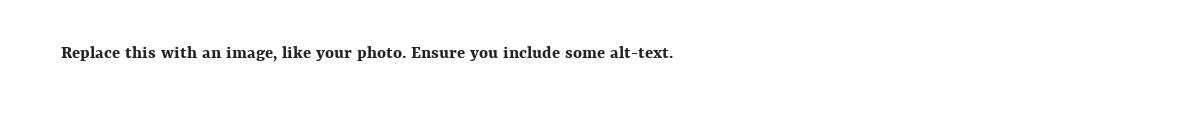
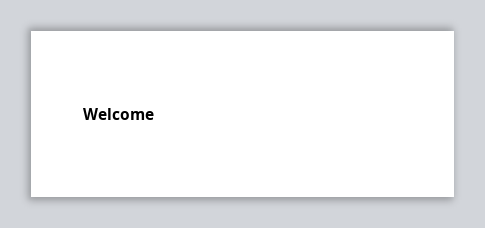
- Replace this with an image, like your photo. Ensure you include some alt-text.
+ Welcome

